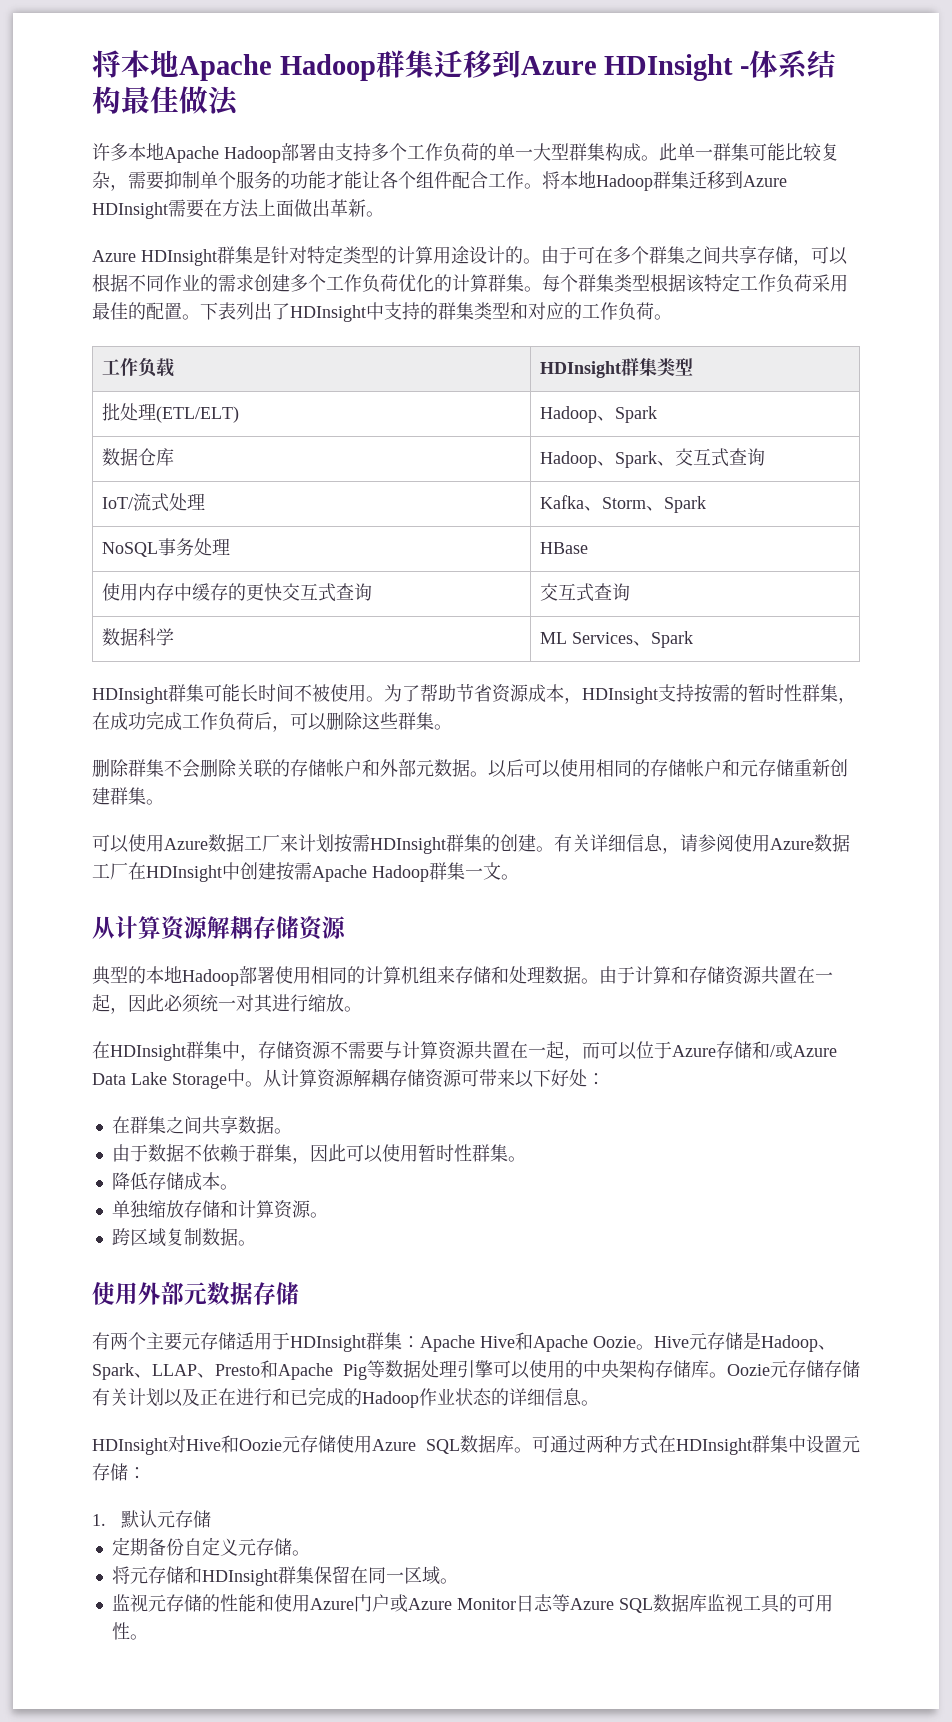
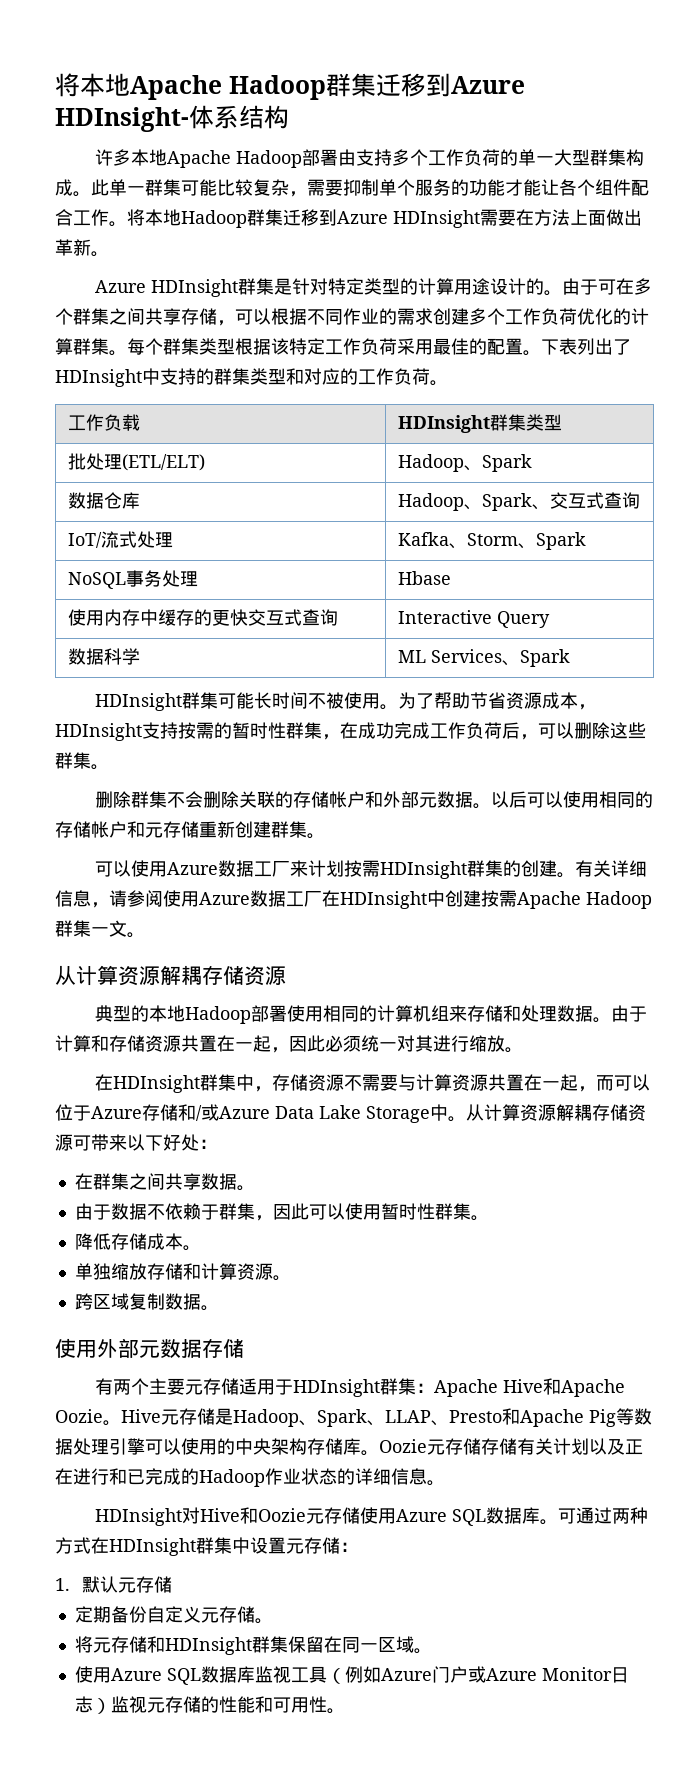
- 将本地Apache Hadoop群集迁移到Azure HDInsight -体系结构最佳做法
+ 将本地Apache Hadoop群集迁移到Azure HDInsight-体系结构
- NoSQL事务处理 | HBase
+ NoSQL事务处理 | Hbase
- 使用内存中缓存的更快交互式查询 | 交互式查询
+ 使用内存中缓存的更快交互式查询 | Interactive Query
- 监视元存储的性能和使用Azure门户或Azure Monitor日志等Azure SQL数据库监视工具的可用性。
+ 使用Azure SQL数据库监视工具（例如Azure门户或Azure Monitor日志）监视元存储的性能和可用性。

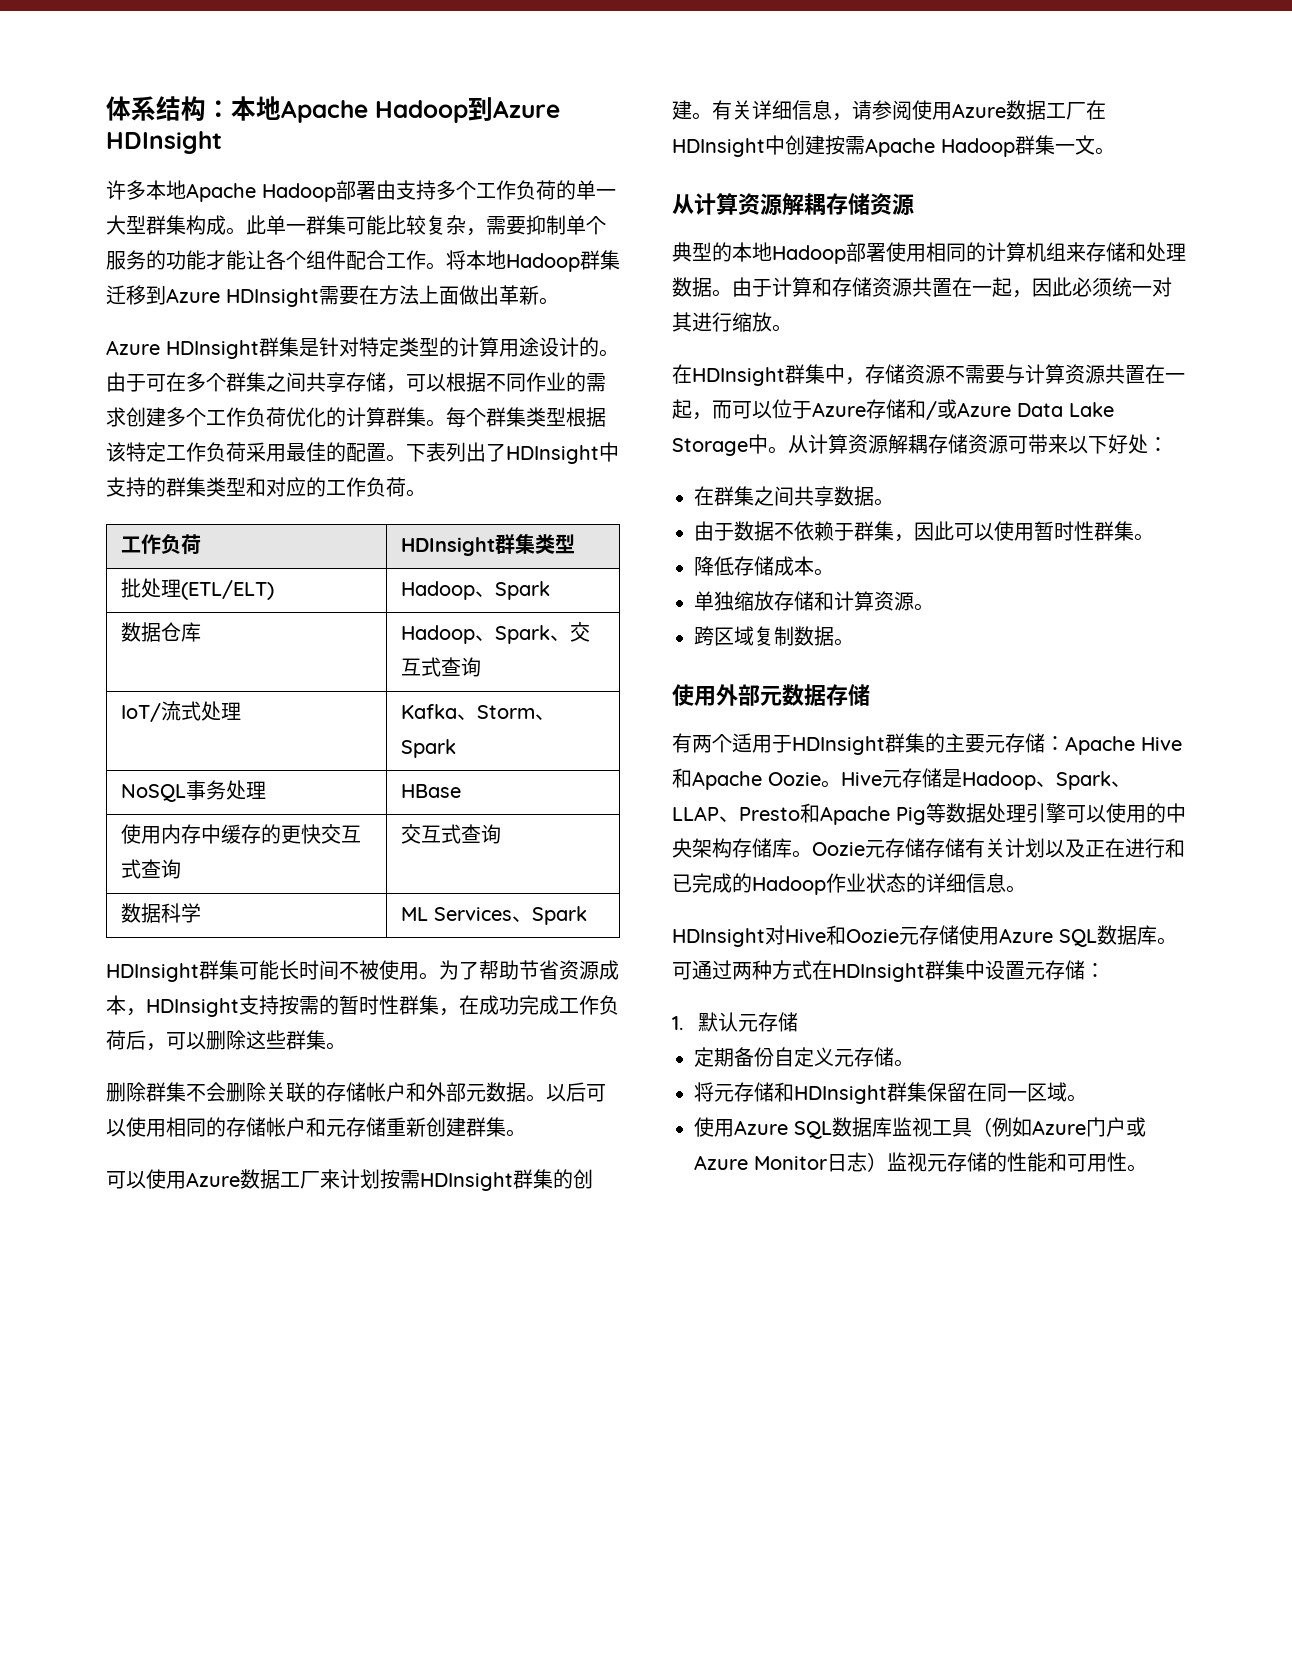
- 将本地Apache Hadoop群集迁移到Azure HDInsight-体系结构
+ 体系结构：本地Apache Hadoop到Azure HDInsight
- 工作负载 | HDInsight群集类型
+ 工作负荷 | HDInsight群集类型
- NoSQL事务处理 | Hbase
+ NoSQL事务处理 | HBase
- 使用内存中缓存的更快交互式查询 | Interactive Query
+ 使用内存中缓存的更快交互式查询 | 交互式查询
- 有两个主要元存储适用于HDInsight群集：Apache Hive和Apache Oozie。
+ 有两个适用于HDInsight群集的主要元存储：Apache Hive和Apache Oozie。

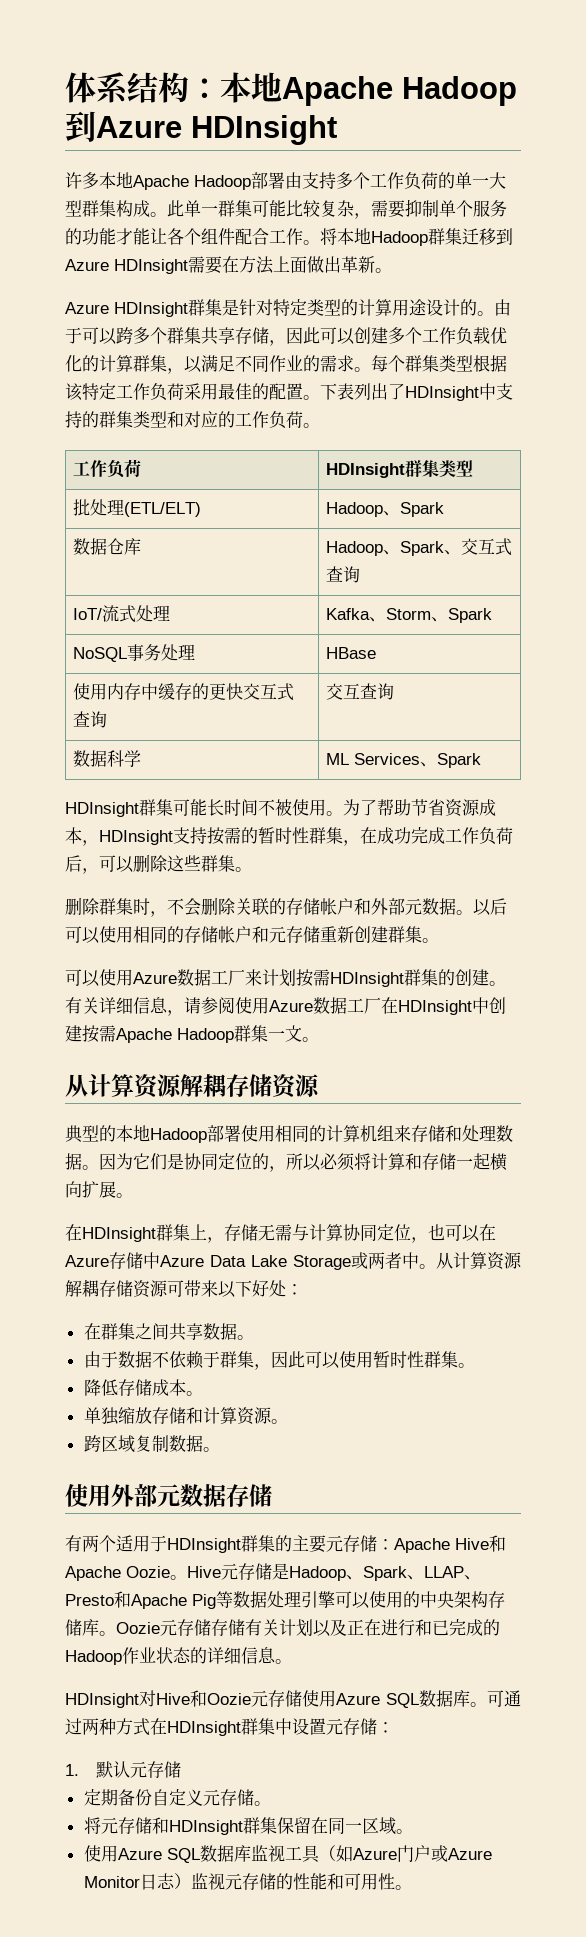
- 由于可在多个群集之间共享存储，可以根据不同作业的需求创建多个工作负荷优化的计算群集。
+ 由于可以跨多个群集共享存储，因此可以创建多个工作负载优化的计算群集，以满足不同作业的需求。
- 使用内存中缓存的更快交互式查询 | 交互式查询
+ 使用内存中缓存的更快交互式查询 | 交互查询
- 删除群集不会删除关联的存储帐户和外部元数据。
+ 删除群集时，不会删除关联的存储帐户和外部元数据。
- 由于计算和存储资源共置在一起，因此必须统一对其进行缩放。
- 在HDInsight群集中，存储资源不需要与计算资源共置在一起，而可以位于Azure存储和/或Azure Data Lake Storage中。
+ 因为它们是协同定位的，所以必须将计算和存储一起横向扩展。
+ 在HDInsight群集上，存储无需与计算协同定位，也可以在Azure存储中Azure Data Lake Storage或两者中。
- 使用Azure SQL数据库监视工具（例如Azure门户或Azure Monitor日志）监视元存储的性能和可用性。
+ 使用Azure SQL数据库监视工具（如Azure门户或Azure Monitor日志）监视元存储的性能和可用性。

